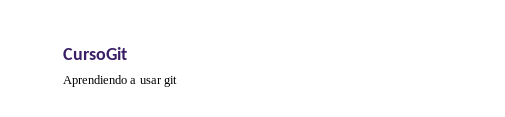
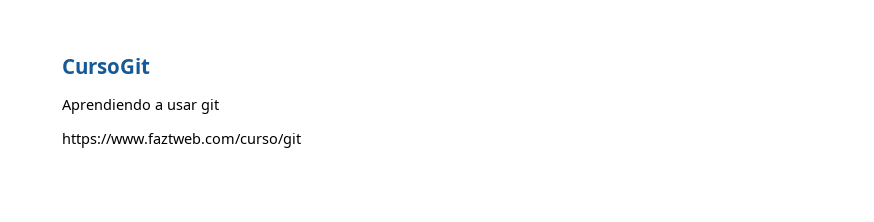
+ https://www.faztweb.com/curso/git

